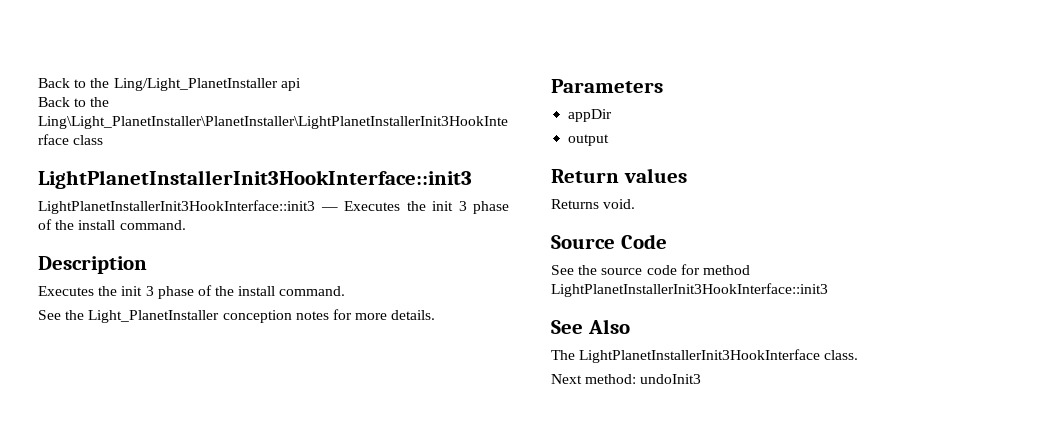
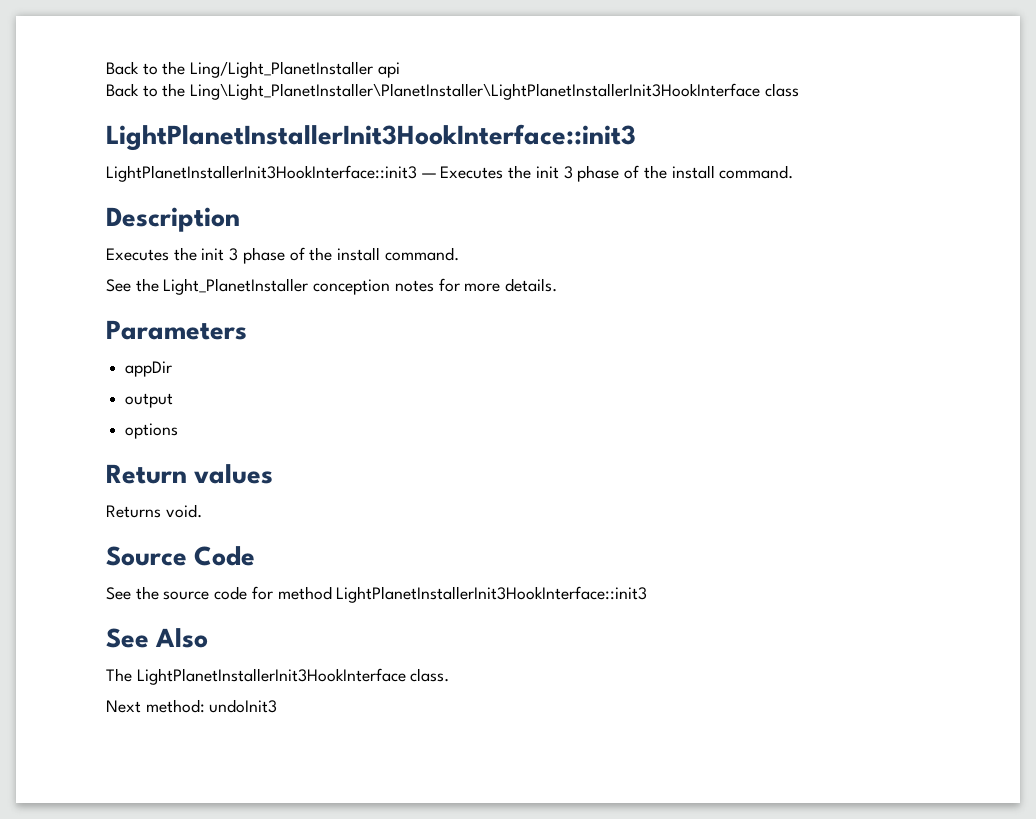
+ options

